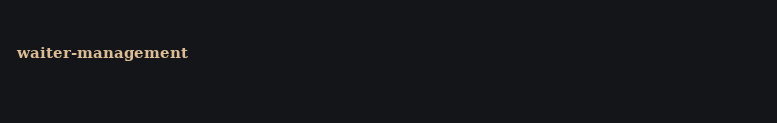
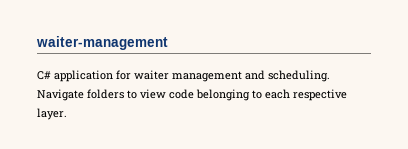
+ C# application for waiter management and scheduling. Navigate folders to view code belonging to each respective layer.

